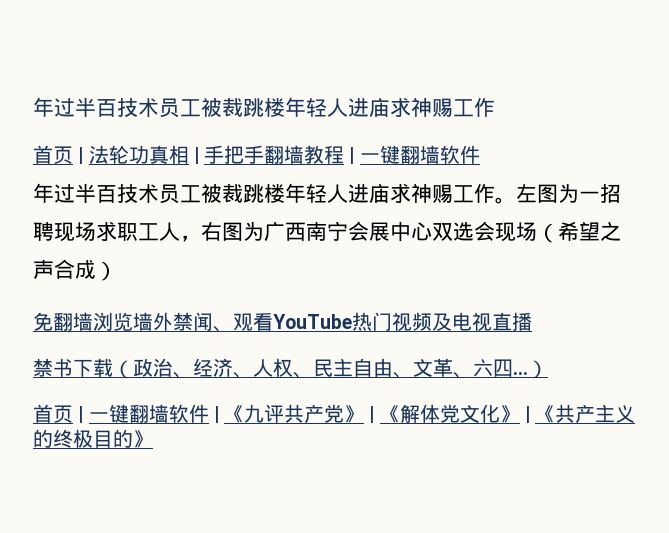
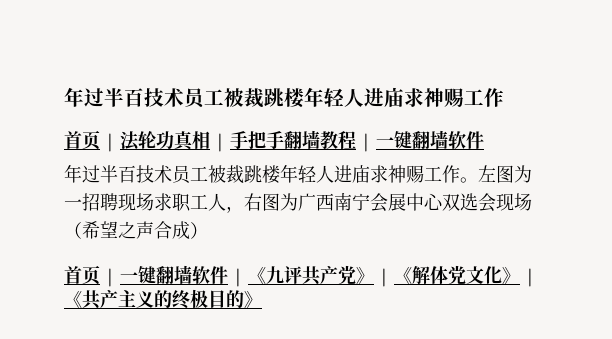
- 免翻墙浏览墙外禁闻、观看YouTube热门视频及电视直播
- 禁书下载（政治、经济、人权、民主自由、文革、六四...）

